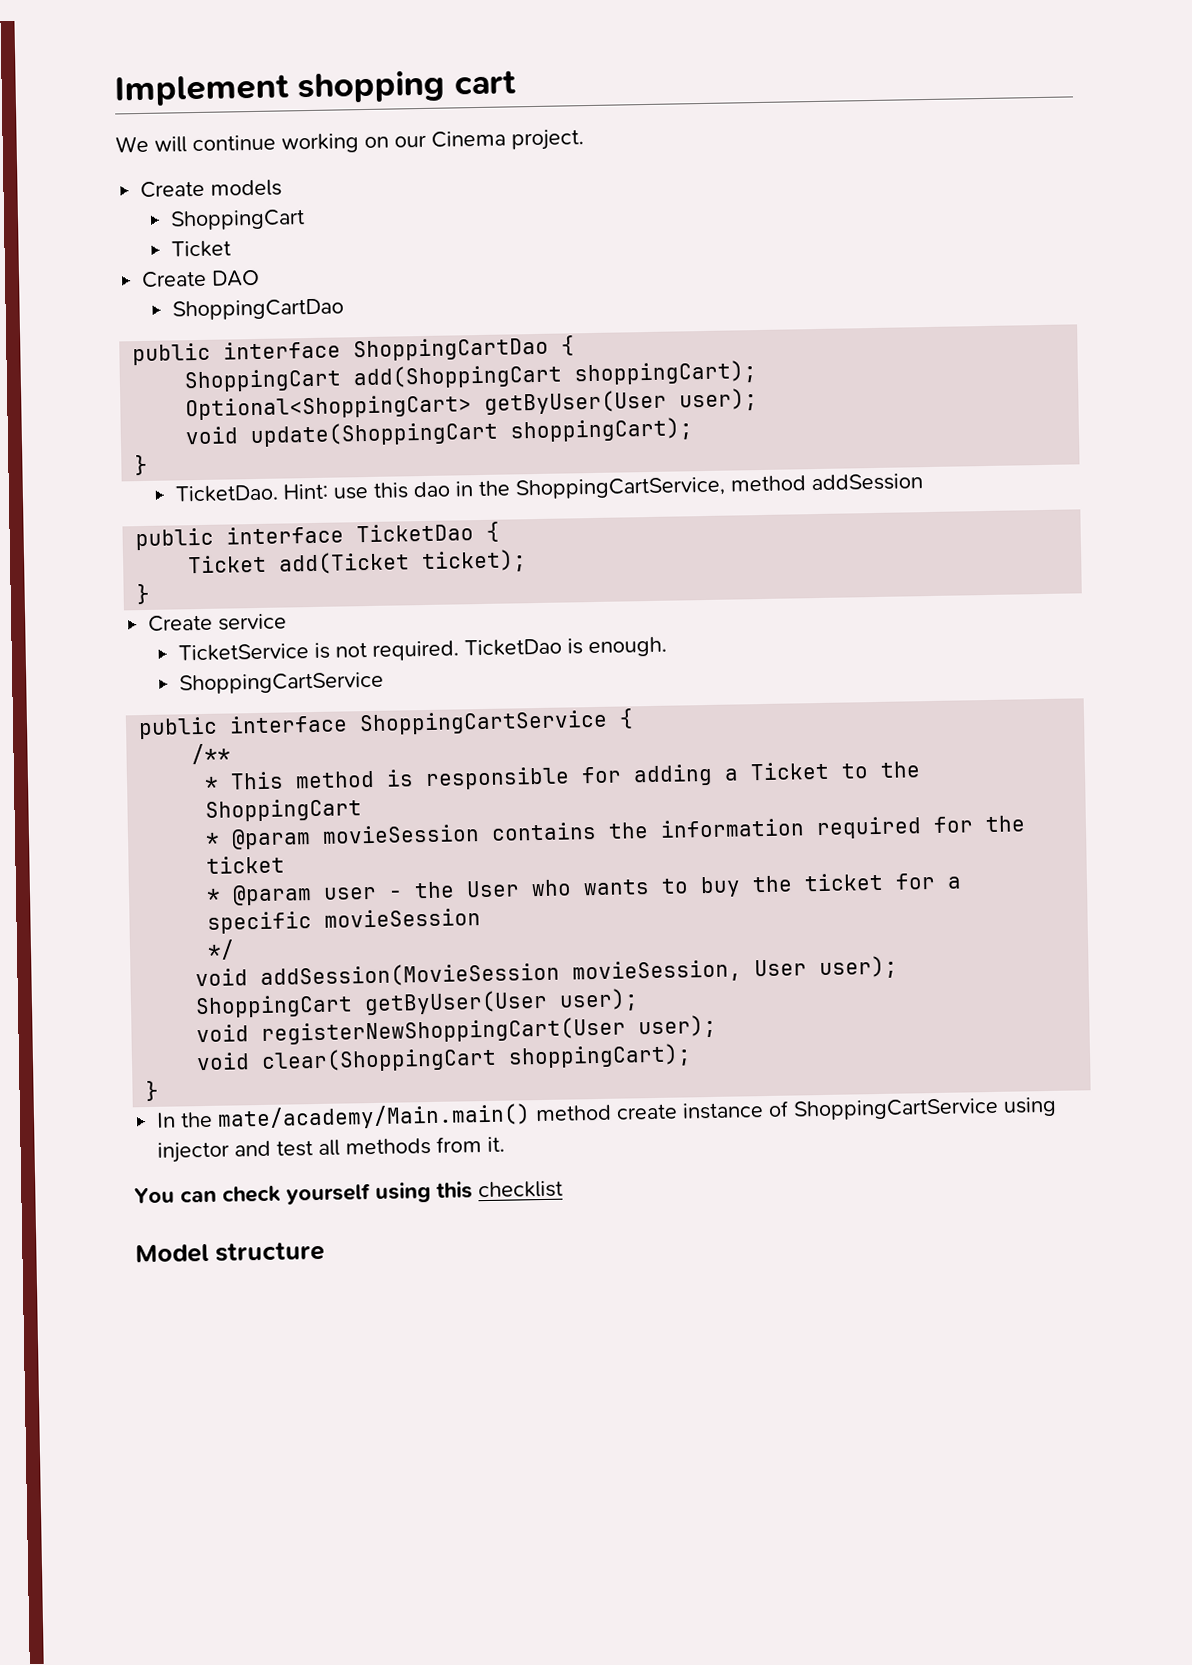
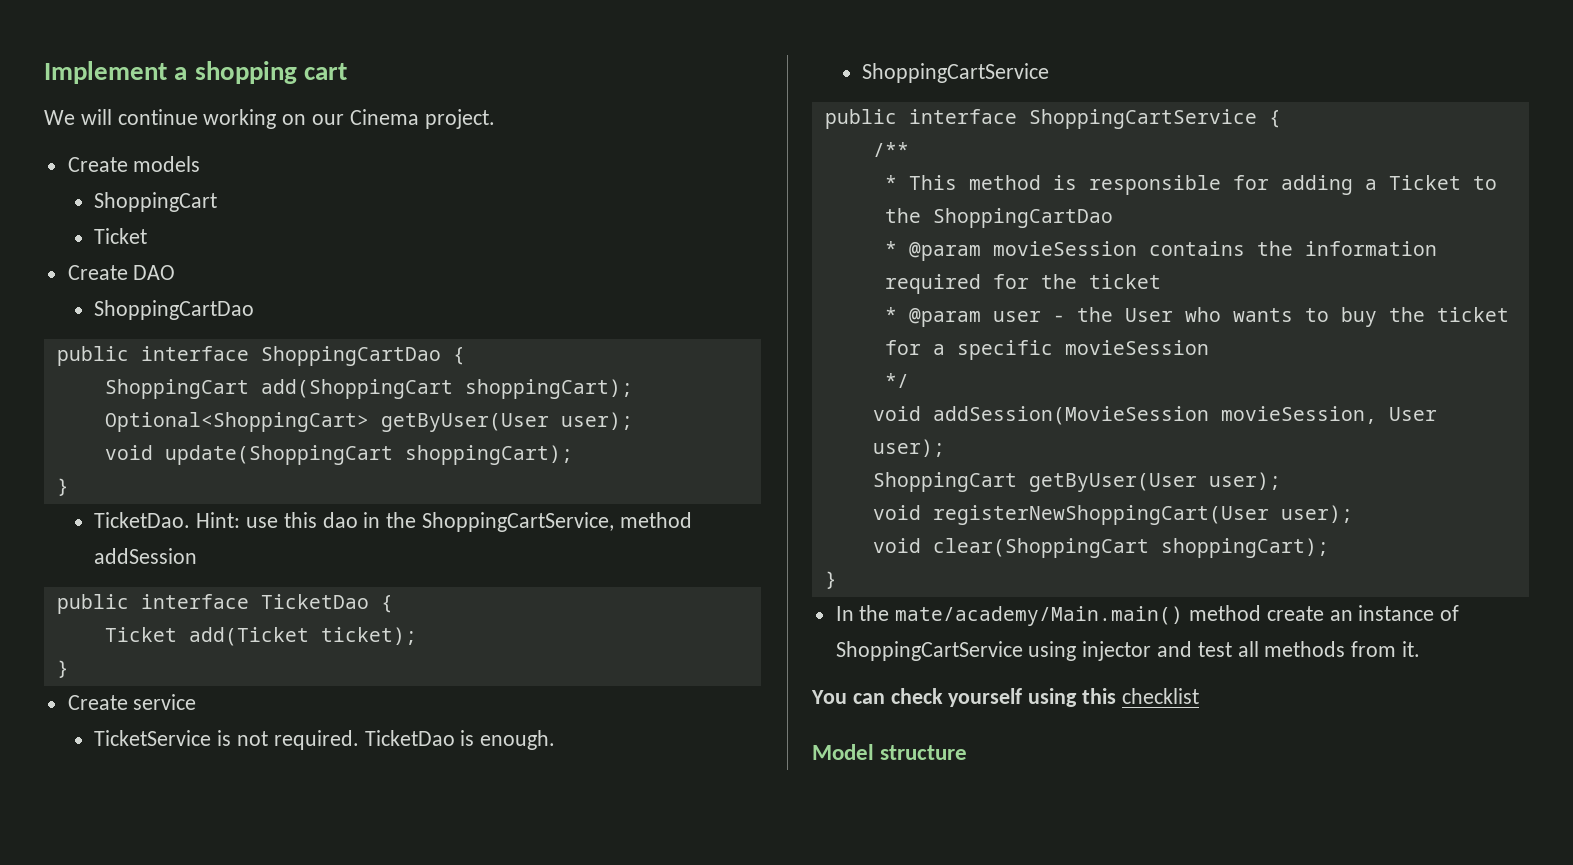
- Implement shopping cart
+ Implement a shopping cart
- * This method is responsible for adding a Ticket to the ShoppingCart
+ * This method is responsible for adding a Ticket to the ShoppingCartDao
- In the mate/academy/Main.main() method create instance of ShoppingCartService using injector and test all methods from it.
+ In the mate/academy/Main.main() method create an instance of ShoppingCartService using injector and test all methods from it.

